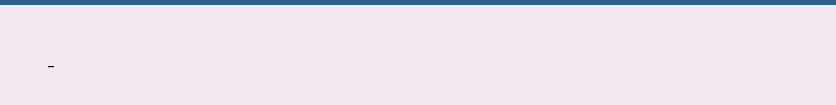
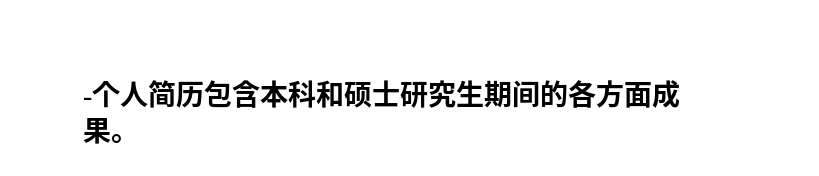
- -
+ -个人简历包含本科和硕士研究生期间的各方面成果。

